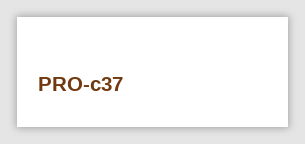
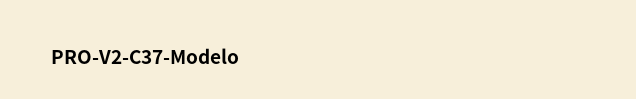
- PRO-c37
+ PRO-V2-C37-Modelo

